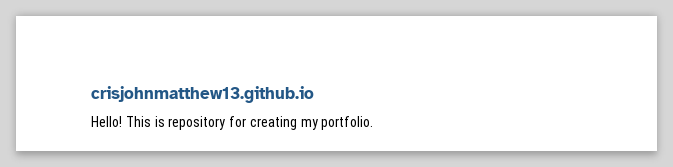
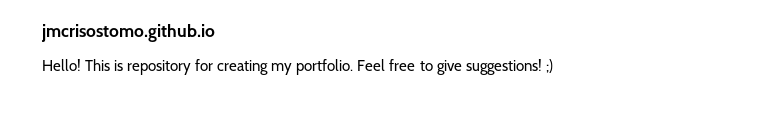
- crisjohnmatthew13.github.io
+ jmcrisostomo.github.io
+ Feel free to give suggestions! ;)

